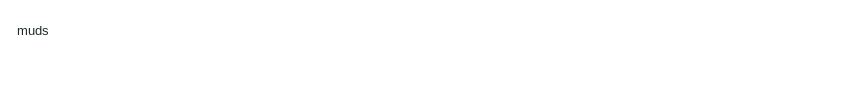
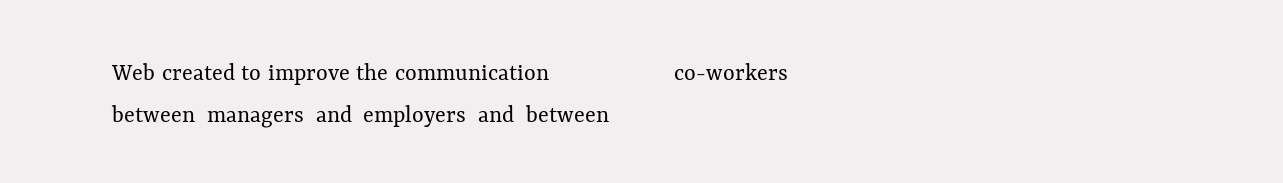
- muds
+ Web created to improve the communication between managers and employers and between co-workers

